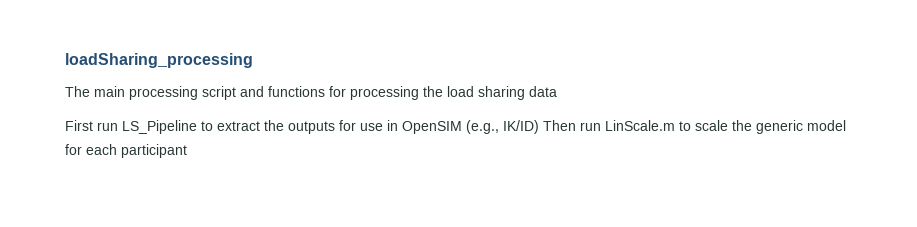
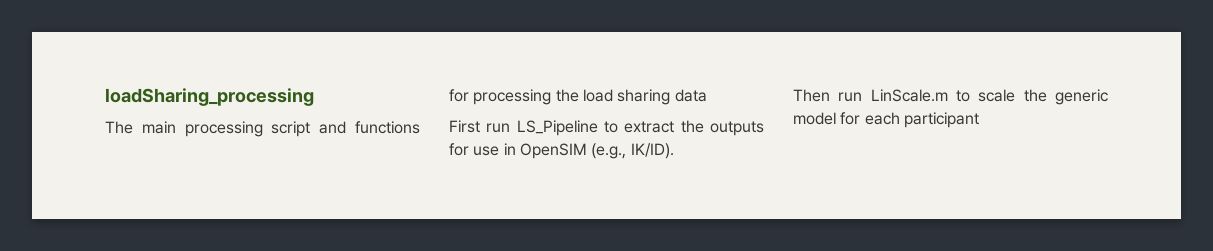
- First run LS_Pipeline to extract the outputs for use in OpenSIM (e.g., IK/ID) Then run LinScale.m to scale the generic model for each participant
+ First run LS_Pipeline to extract the outputs for use in OpenSIM (e.g., IK/ID).
+ Then run LinScale.m to scale the generic model for each participant

